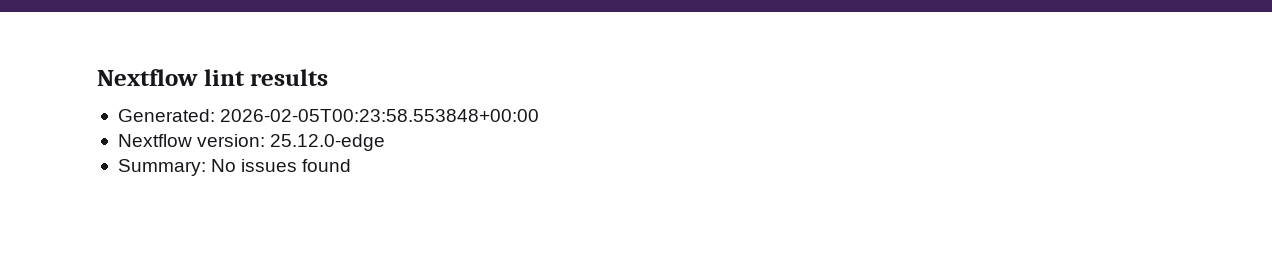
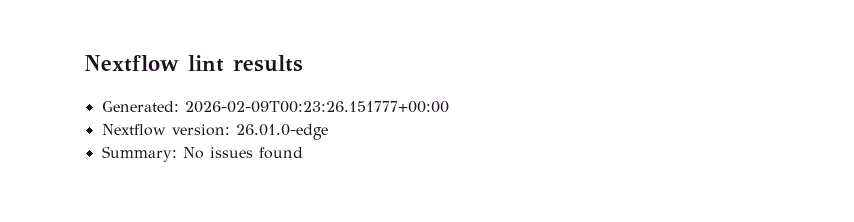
- Generated: 2026-02-05T00:23:58.553848+00:00
+ Generated: 2026-02-09T00:23:26.151777+00:00
- Nextflow version: 25.12.0-edge
+ Nextflow version: 26.01.0-edge

